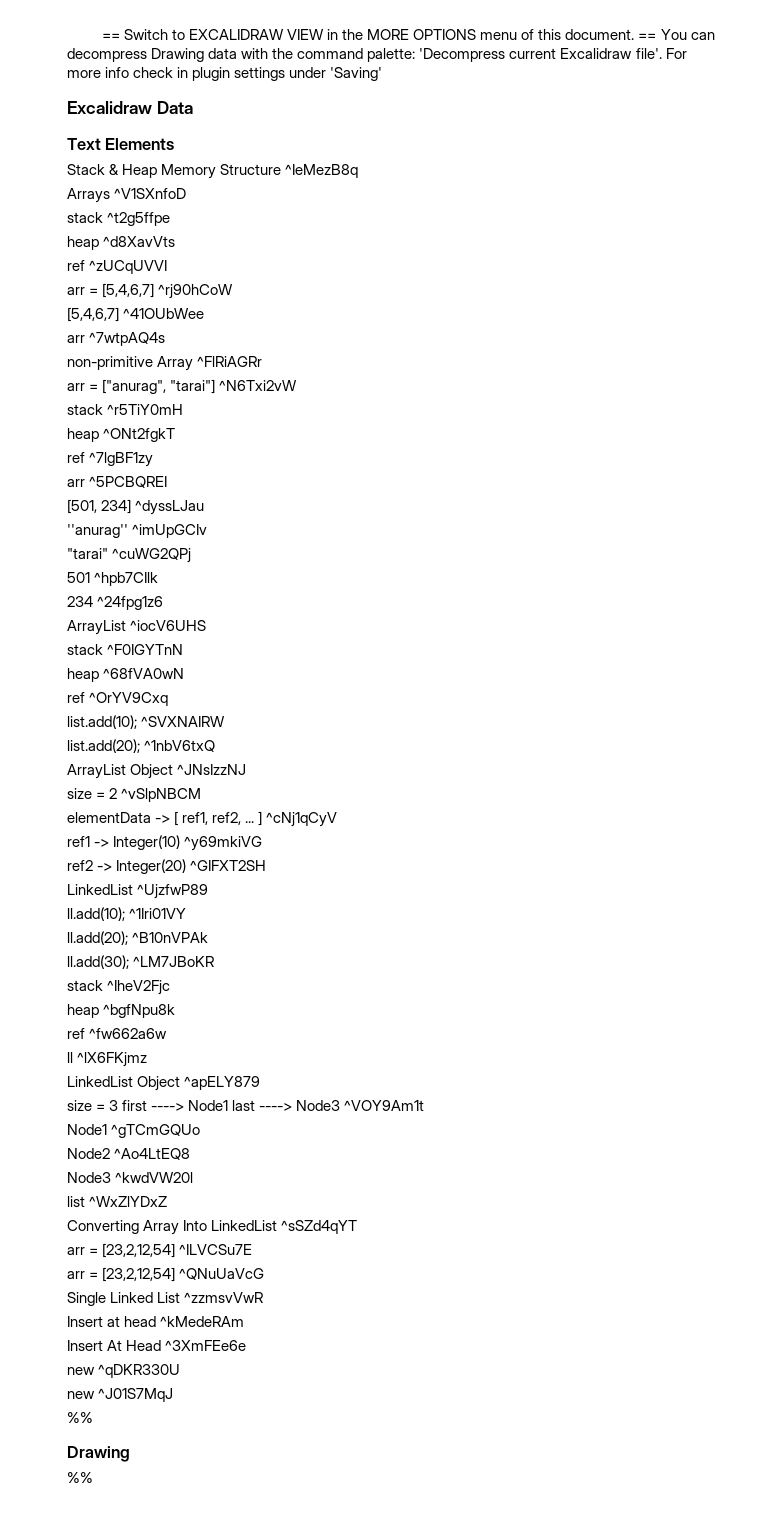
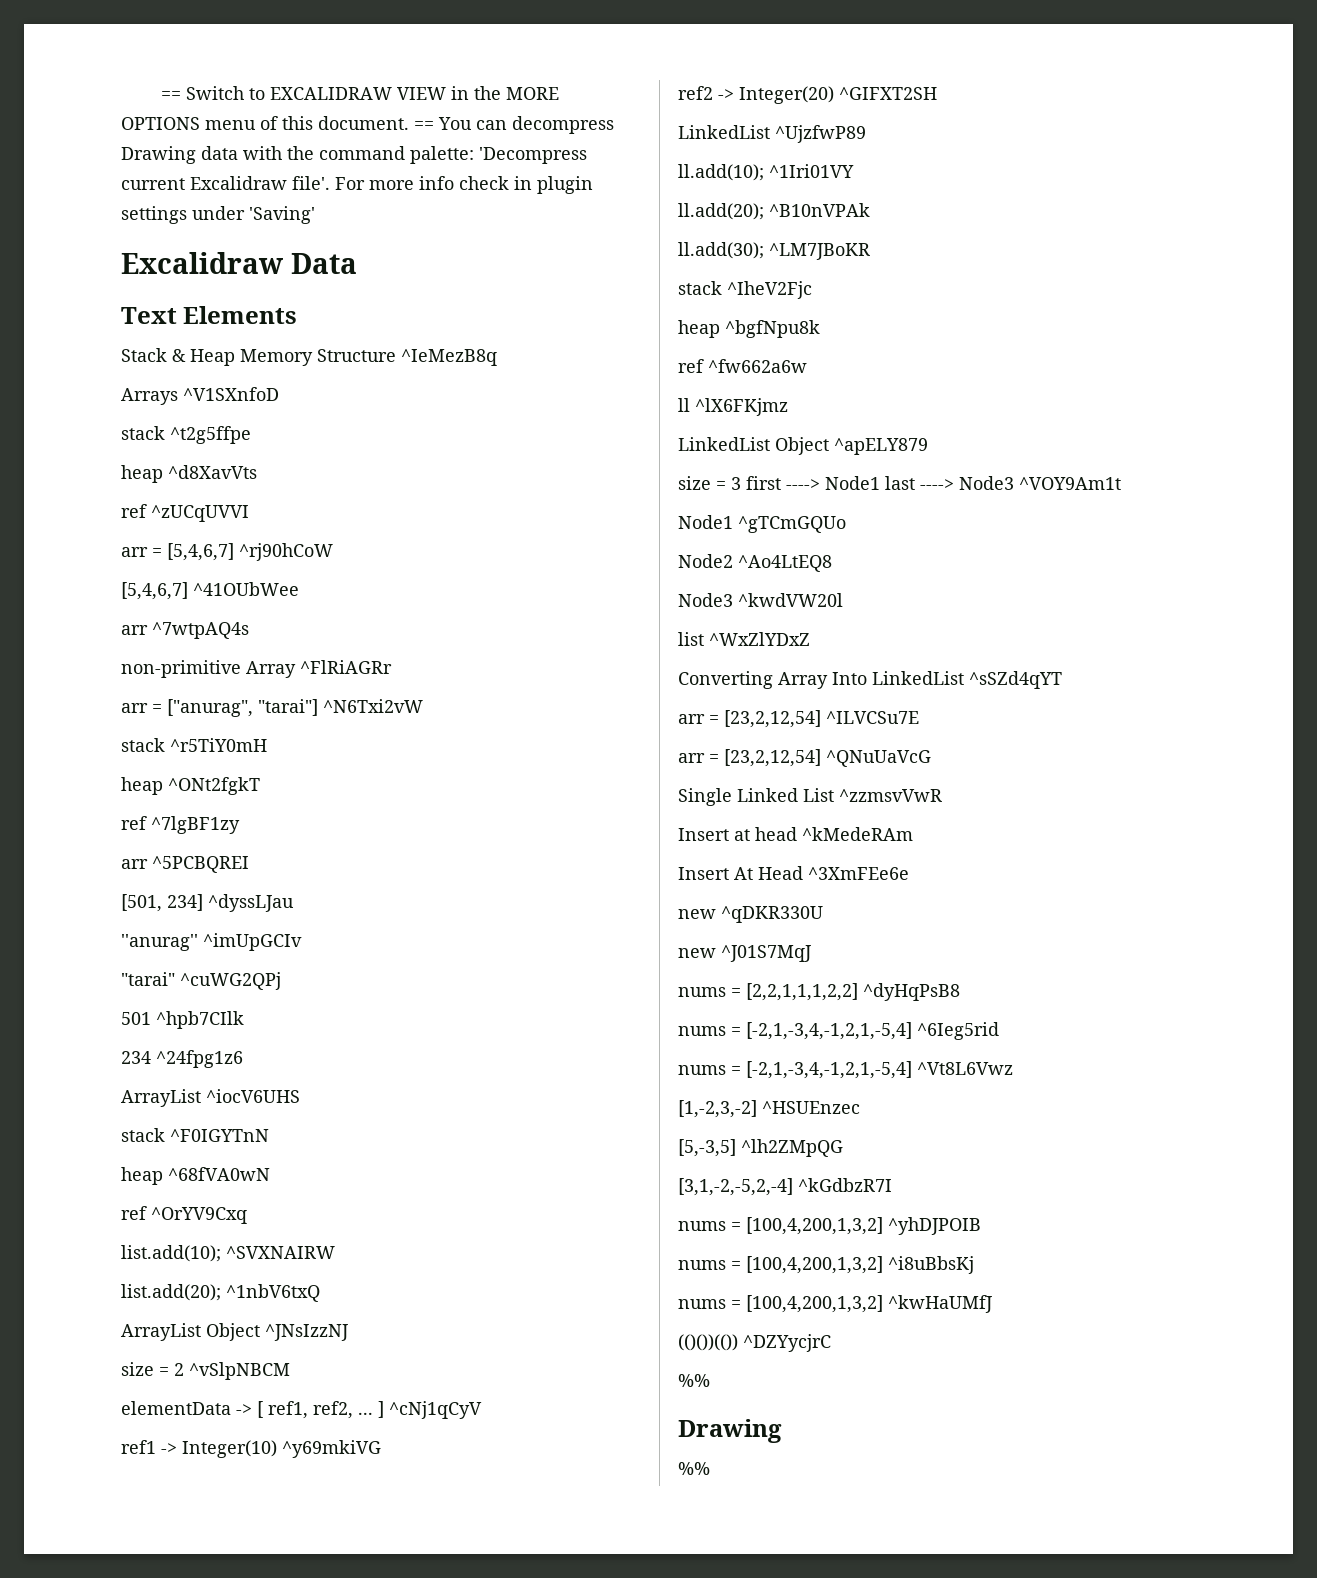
+ nums = [2,2,1,1,1,2,2] ^dyHqPsB8
+ nums = [-2,1,-3,4,-1,2,1,-5,4] ^6Ieg5rid
+ nums = [-2,1,-3,4,-1,2,1,-5,4] ^Vt8L6Vwz
+ [1,-2,3,-2] ^HSUEnzec
+ [5,-3,5] ^lh2ZMpQG
+ [3,1,-2,-5,2,-4] ^kGdbzR7I
+ nums = [100,4,200,1,3,2] ^yhDJPOIB
+ nums = [100,4,200,1,3,2] ^i8uBbsKj
+ nums = [100,4,200,1,3,2] ^kwHaUMfJ
+ (()())(()) ^DZYycjrC

